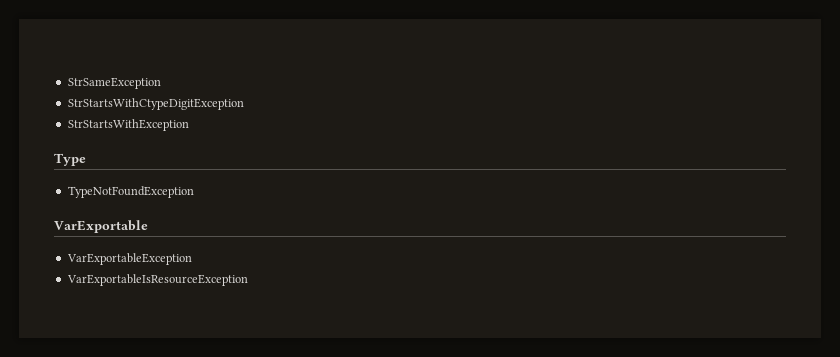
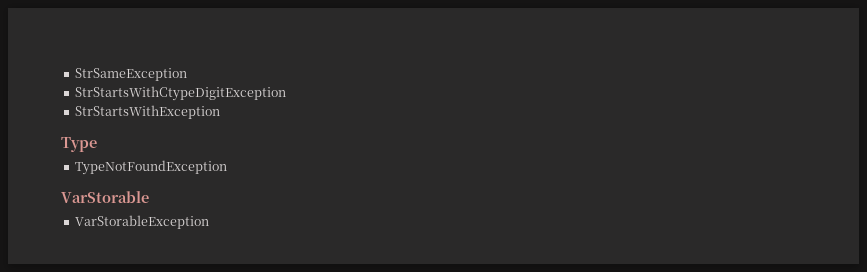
- VarExportable
- VarExportableException
- VarExportableIsResourceException
+ VarStorable
+ VarStorableException

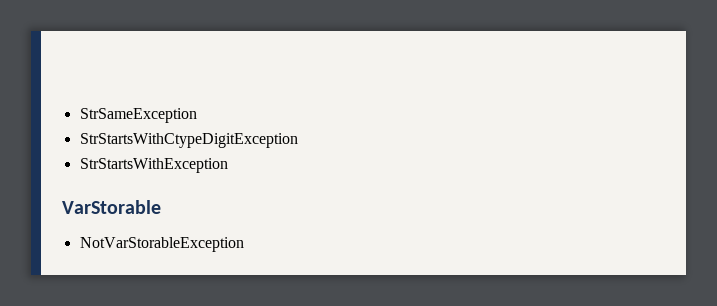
- Type
- TypeNotFoundException
- VarStorableException
+ NotVarStorableException

